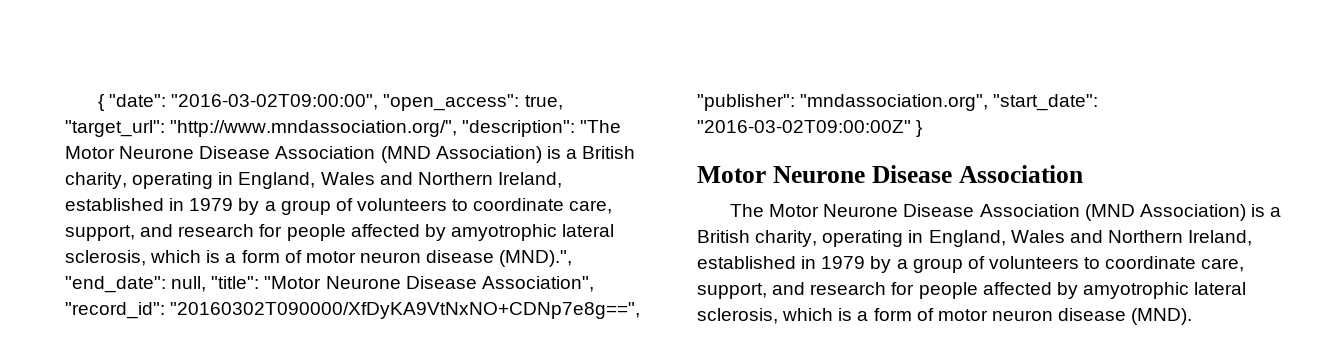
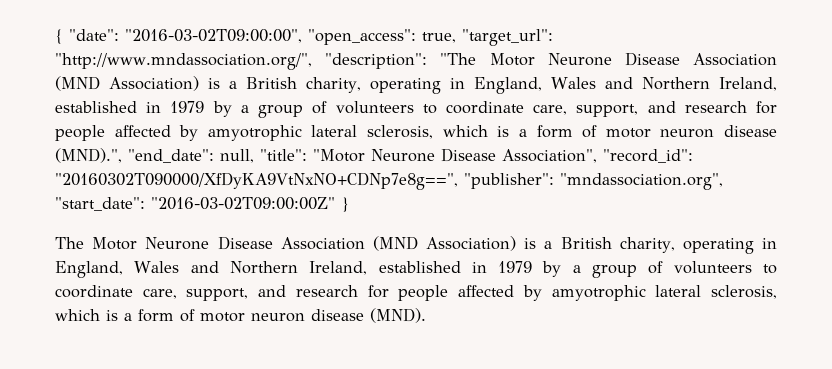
  "2016-03-02T09:00:00Z" }
- Motor Neurone Disease Association

